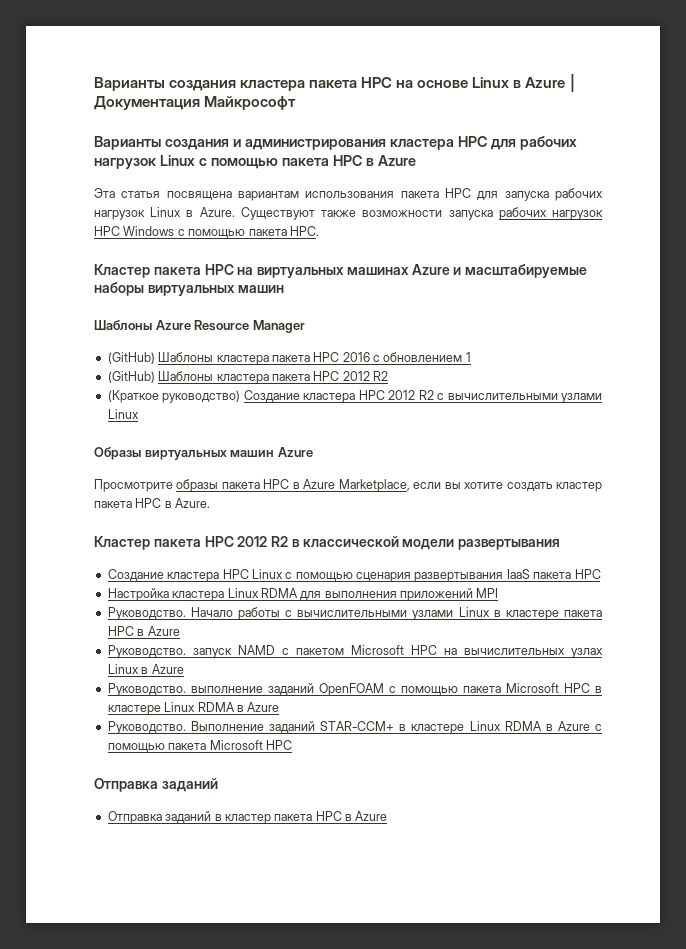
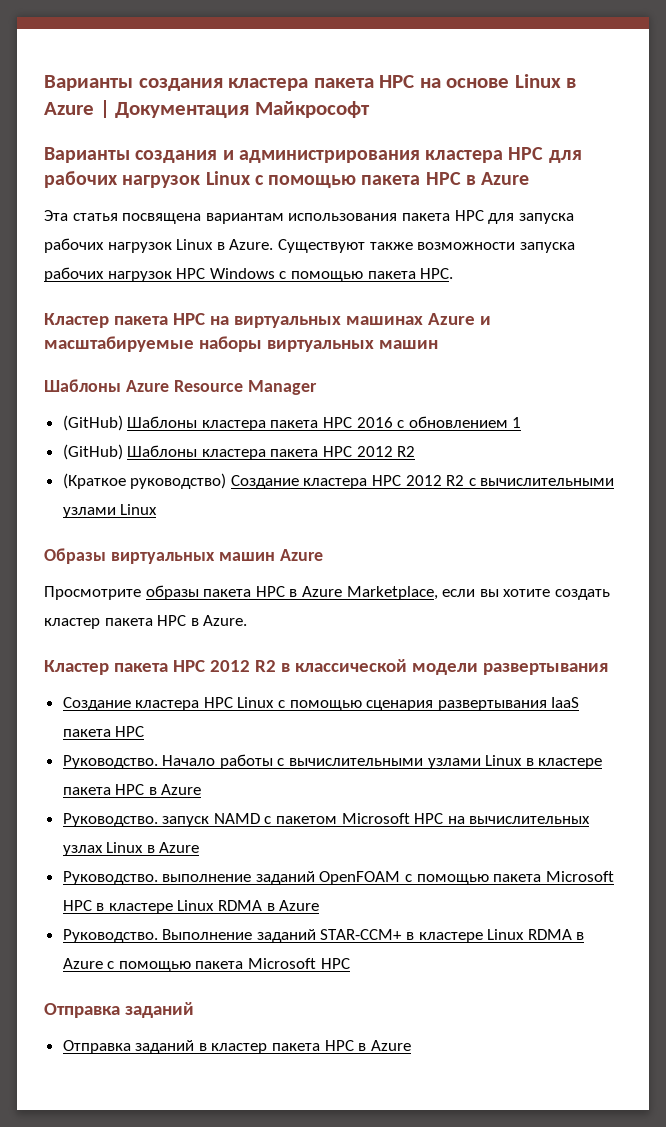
- Настройка кластера Linux RDMA для выполнения приложений MPI

